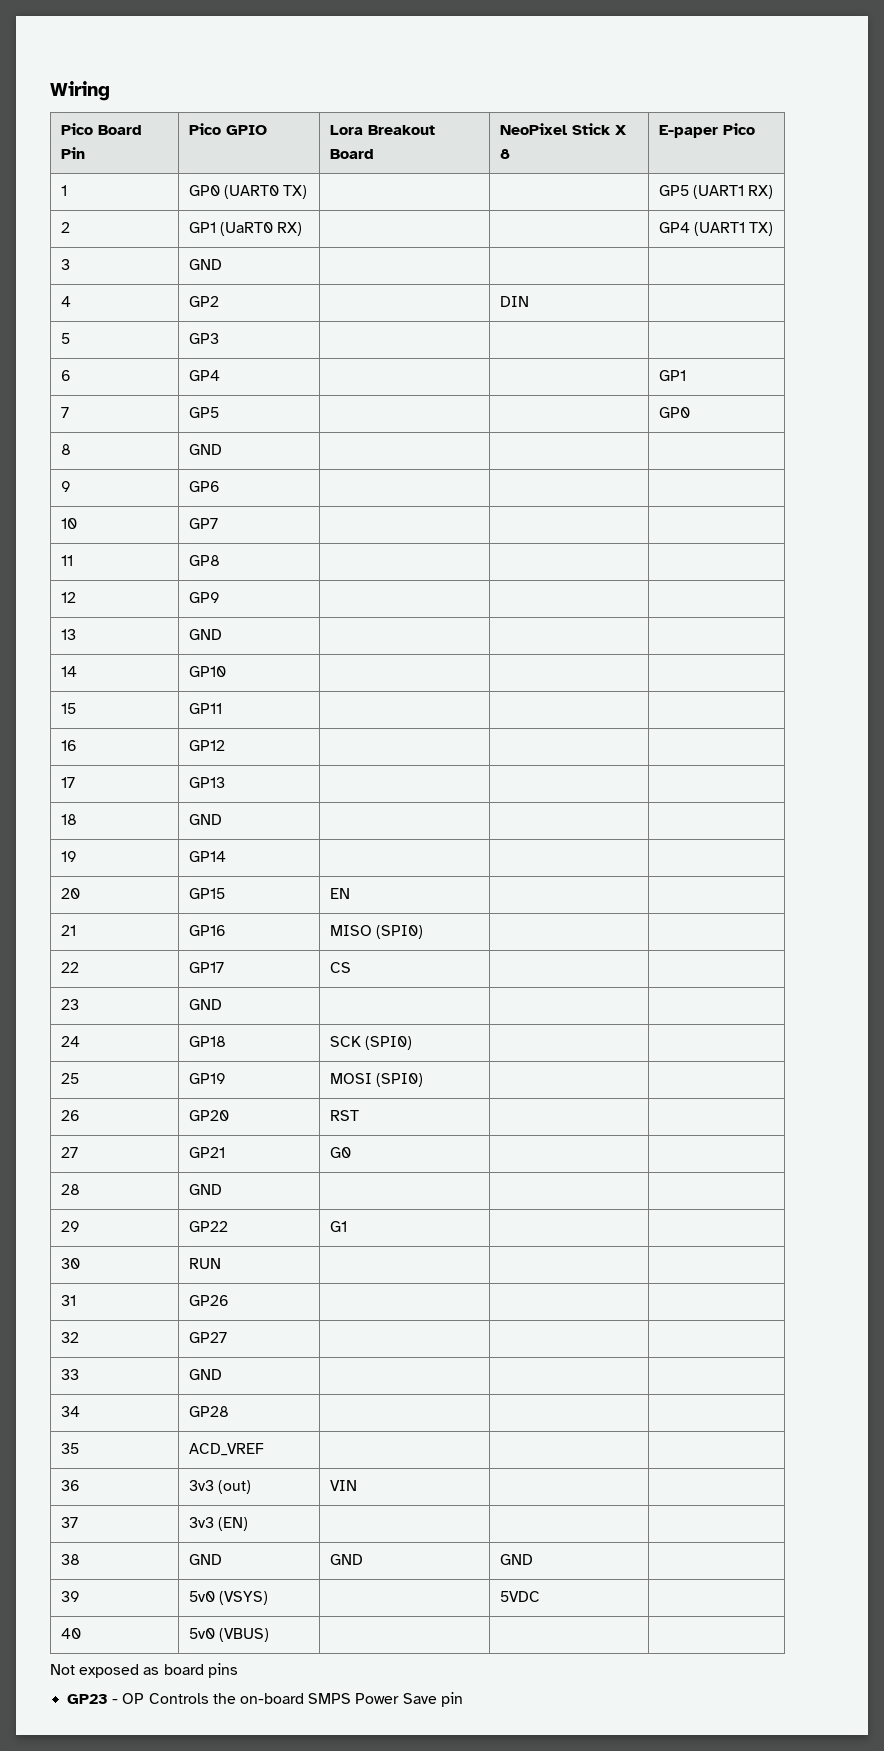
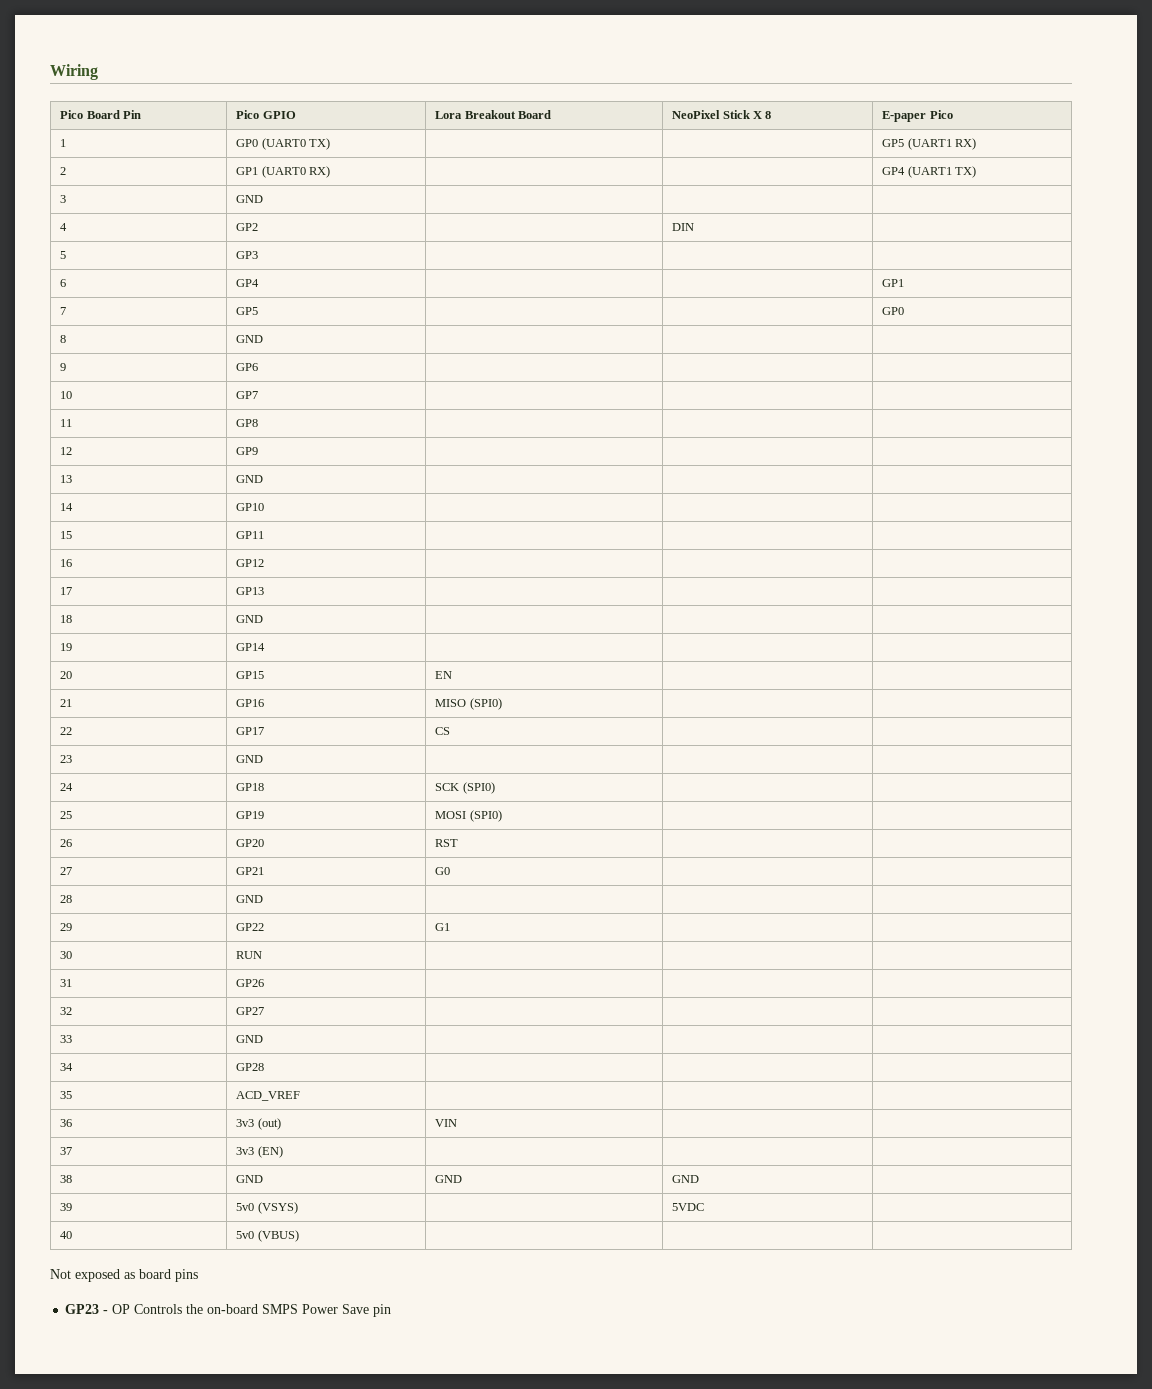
- 2 | GP1 (UaRT0 RX) | | | GP4 (UART1 TX)
+ 2 | GP1 (UART0 RX) | | | GP4 (UART1 TX)

